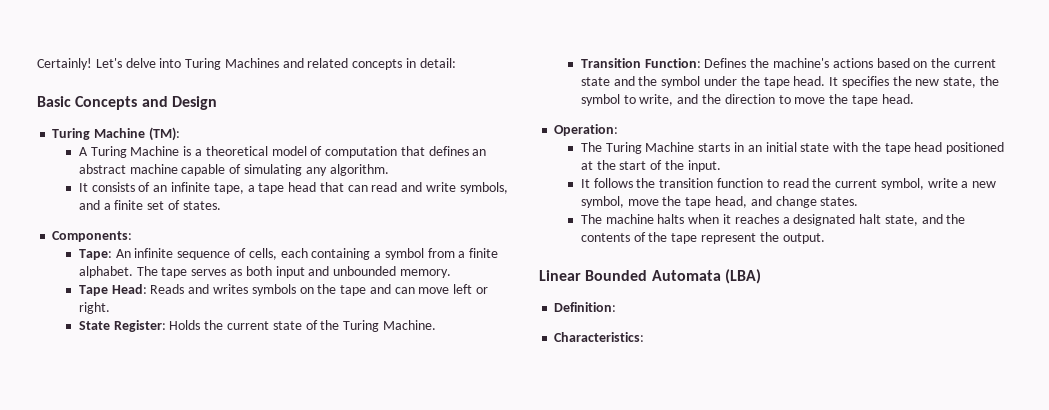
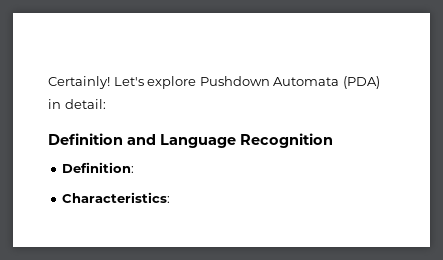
- Let's delve into Turing Machines and related concepts in detail:
- Basic Concepts and Design
- Turing Machine (TM):
- A Turing Machine is a theoretical model of computation that defines an abstract machine capable of simulating any algorithm.
- It consists of an infinite tape, a tape head that can read and write symbols, and a finite set of states.
- Components:
- Tape: An infinite sequence of cells, each containing a symbol from a finite alphabet. The tape serves as both input and unbounded memory.
- Tape Head: Reads and writes symbols on the tape and can move left or right.
- State Register: Holds the current state of the Turing Machine.
- Transition Function: Defines the machine's actions based on the current state and the symbol under the tape head. It specifies the new state, the symbol to write, and the direction to move the tape head.
- Operation:
- The Turing Machine starts in an initial state with the tape head positioned at the start of the input.
- It follows the transition function to read the current symbol, write a new symbol, move the tape head, and change states.
- The machine halts when it reaches a designated halt state, and the contents of the tape represent the output.
- Linear Bounded Automata (LBA)
+ Let's explore Pushdown Automata (PDA) in detail:
+ Definition and Language Recognition

